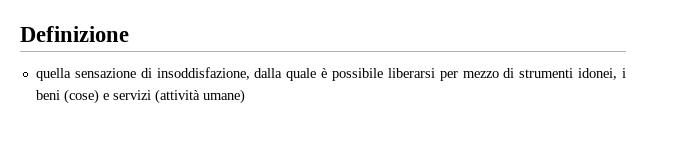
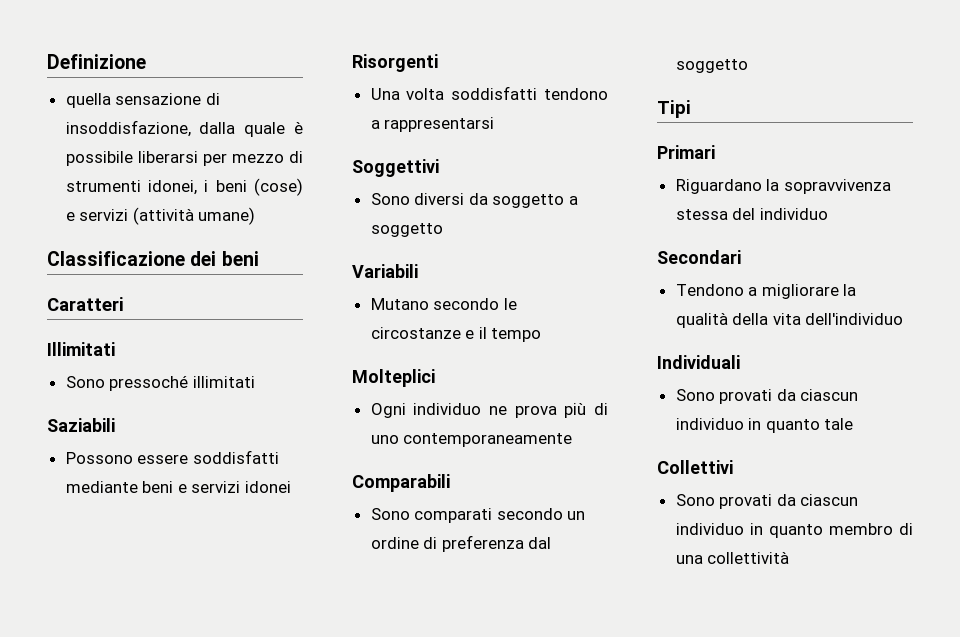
+ Classificazione dei beni
+ Caratteri
+ Illimitati
+ Sono pressoché illimitati
+ Saziabili
+ Possono essere soddisfatti mediante beni e servizi idonei
+ Risorgenti
+ Una volta soddisfatti tendono a rappresentarsi
+ Soggettivi
+ Sono diversi da soggetto a soggetto
+ Variabili
+ Mutano secondo le circostanze e il tempo
+ Molteplici
+ Ogni individuo ne prova più di uno contemporaneamente
+ Comparabili
+ Sono comparati secondo un ordine di preferenza dal soggetto
+ Tipi
+ Primari
+ Riguardano la sopravvivenza stessa del individuo
+ Secondari
+ Tendono a migliorare la qualità della vita dell'individuo
+ Individuali
+ Sono provati da ciascun individuo in quanto tale
+ Collettivi
+ Sono provati da ciascun individuo in quanto membro di una collettività

